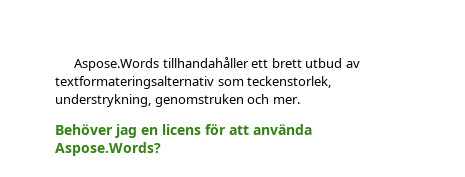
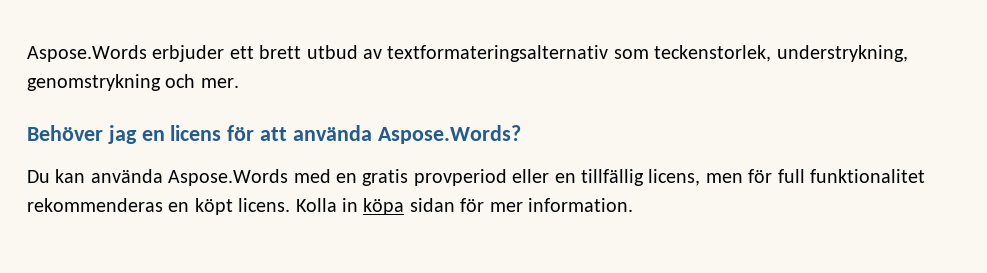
- Aspose.Words tillhandahåller ett brett utbud av textformateringsalternativ som teckenstorlek, understrykning, genomstruken och mer.
+ Aspose.Words erbjuder ett brett utbud av textformateringsalternativ som teckenstorlek, understrykning, genomstrykning och mer.
+ Du kan använda Aspose.Words med en gratis provperiod eller en tillfällig licens, men för full funktionalitet rekommenderas en köpt licens. Kolla in köpa sidan för mer information.

